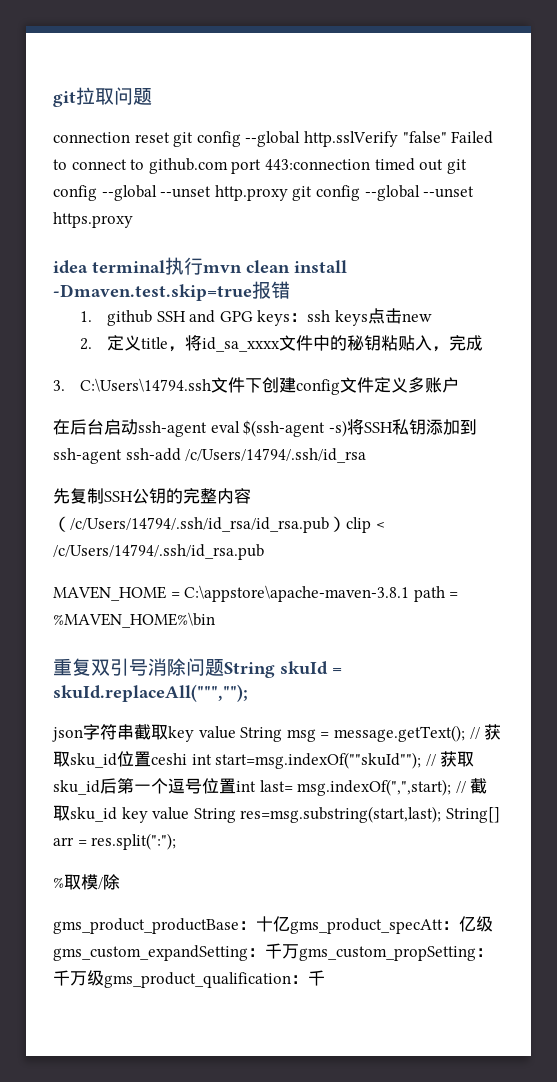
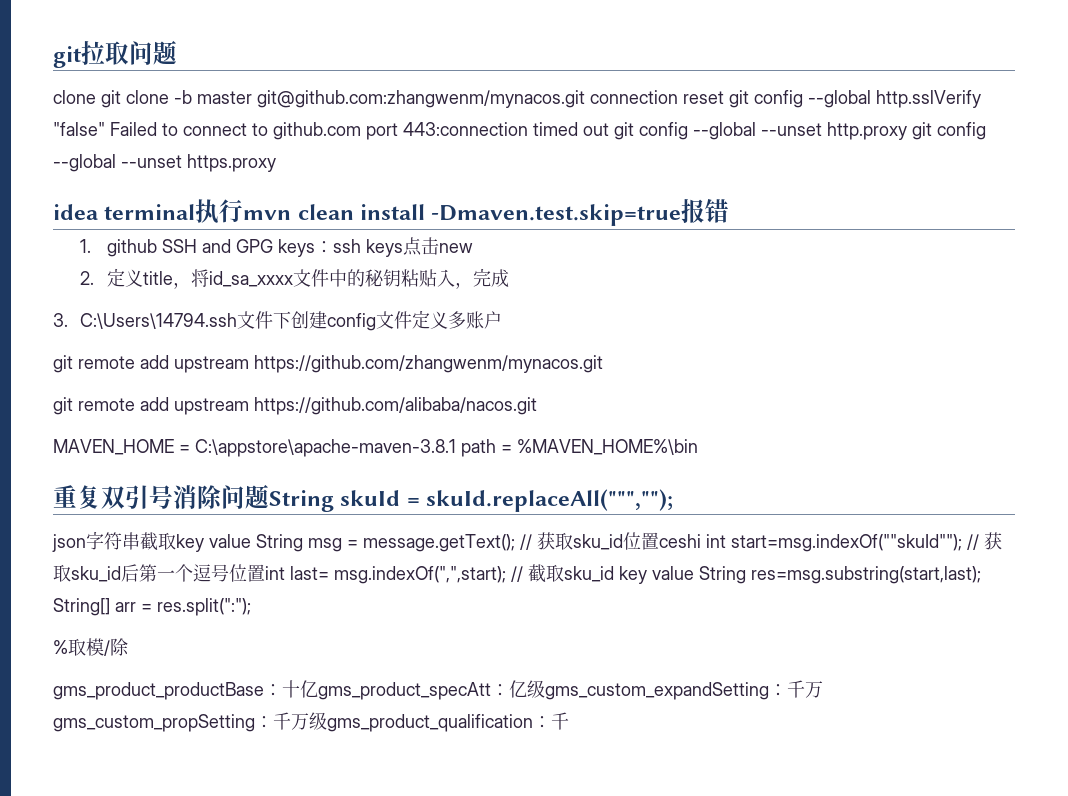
- connection reset git config --global http.sslVerify "false" Failed to connect to github.com port 443:connection timed out git config --global --unset http.proxy git config --global --unset https.proxy
+ clone git clone -b master git@github.com:zhangwenm/mynacos.git connection reset git config --global http.sslVerify "false" Failed to connect to github.com port 443:connection timed out git config --global --unset http.proxy git config --global --unset https.proxy
- 在后台启动ssh-agent eval $(ssh-agent -s)将SSH私钥添加到ssh-agent ssh-add /c/Users/14794/.ssh/id_rsa
- 先复制SSH公钥的完整内容（/c/Users/14794/.ssh/id_rsa/id_rsa.pub）clip < /c/Users/14794/.ssh/id_rsa.pub
+ git remote add upstream https://github.com/zhangwenm/mynacos.git
+ git remote add upstream https://github.com/alibaba/nacos.git

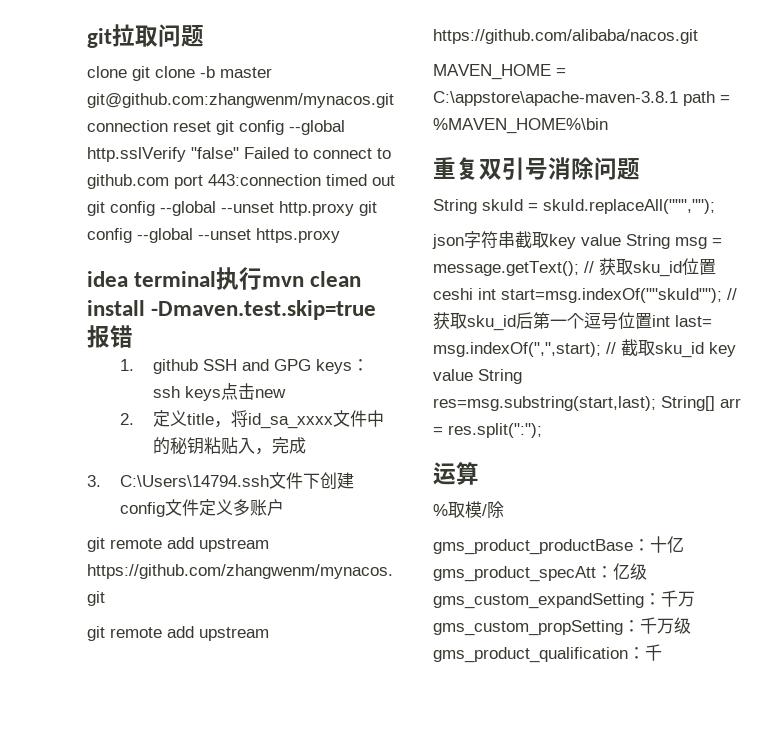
- 重复双引号消除问题String skuId = skuId.replaceAll(""","");
+ 重复双引号消除问题
+ String skuId = skuId.replaceAll(""","");
+ 运算

